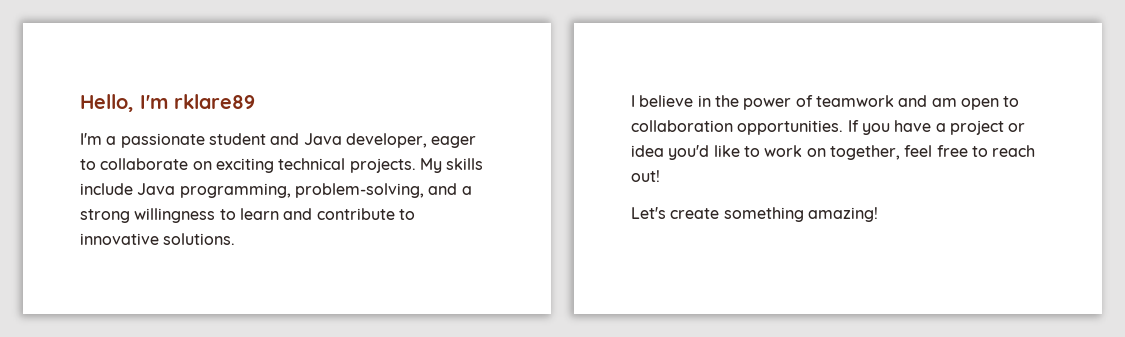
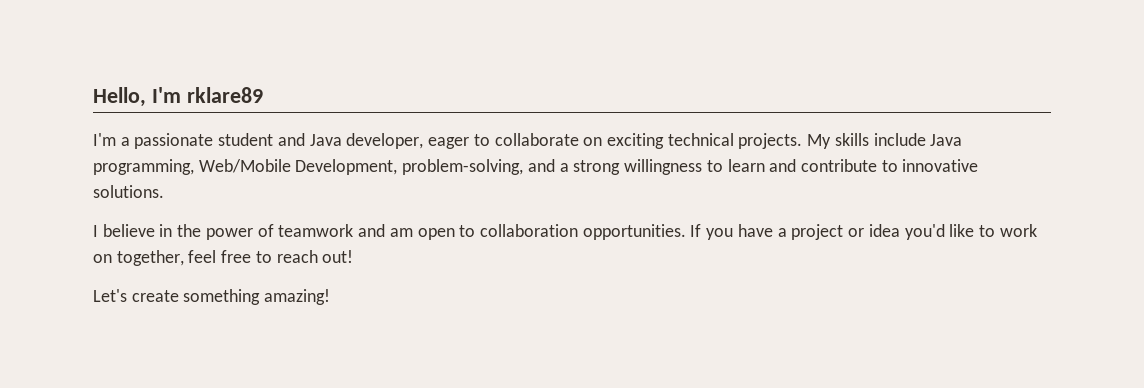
- My skills include Java programming, problem-solving, and a strong willingness to learn and contribute to innovative solutions.
+ My skills include Java programming, Web/Mobile Development, problem-solving, and a strong willingness to learn and contribute to innovative solutions.

